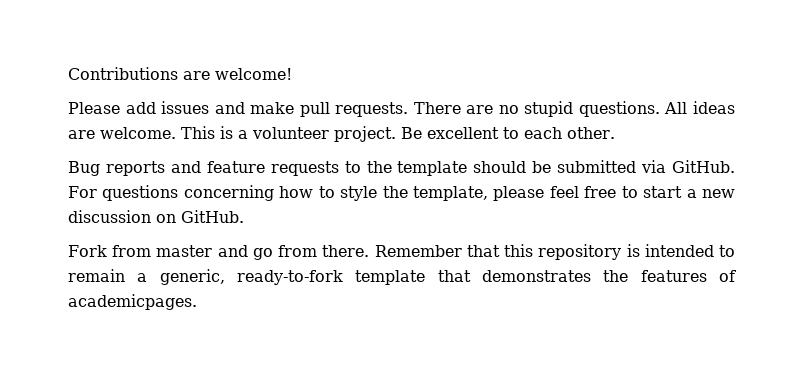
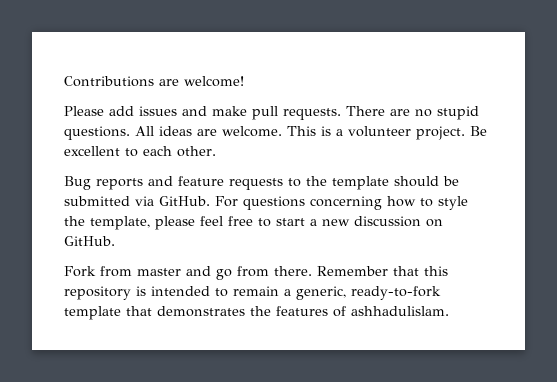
- Remember that this repository is intended to remain a generic, ready-to-fork template that demonstrates the features of academicpages.
+ Remember that this repository is intended to remain a generic, ready-to-fork template that demonstrates the features of ashhadulislam.

